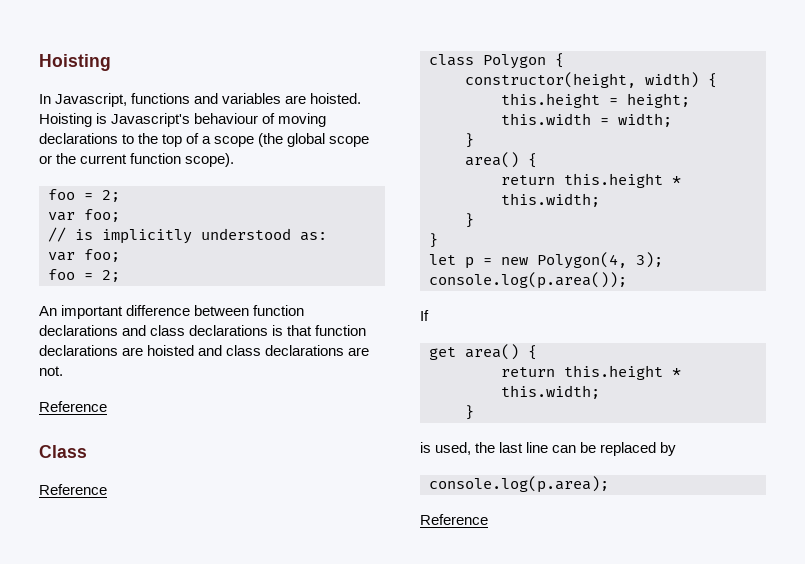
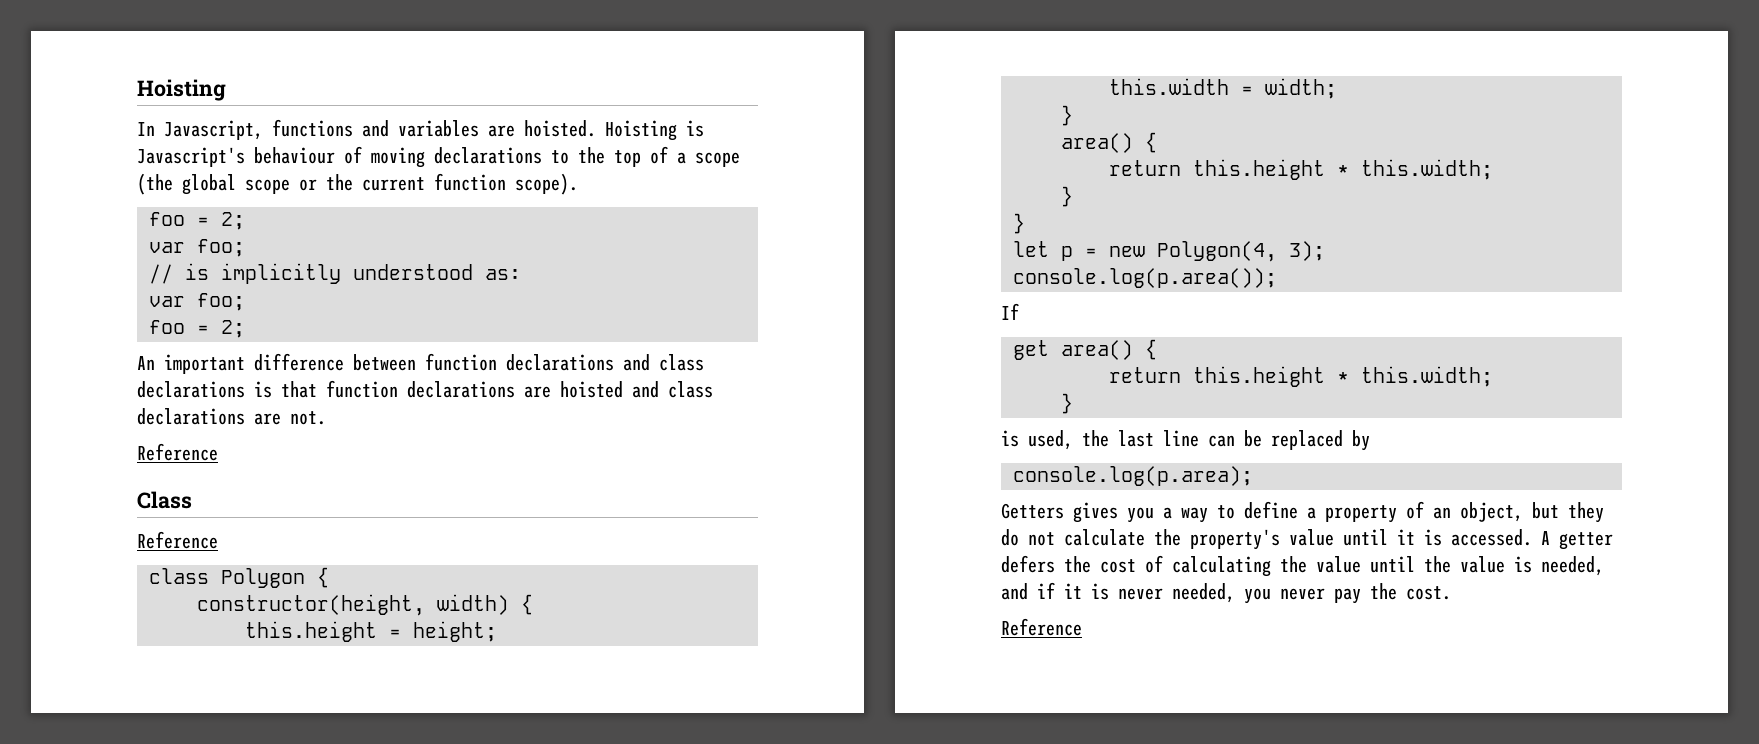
+ Getters gives you a way to define a property of an object, but they do not calculate the property's value until it is accessed. A getter defers the cost of calculating the value until the value is needed, and if it is never needed, you never pay the cost.

